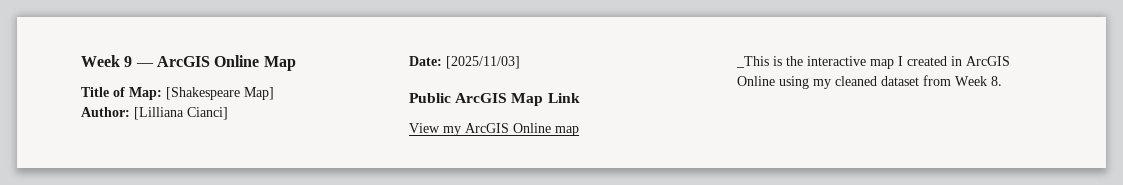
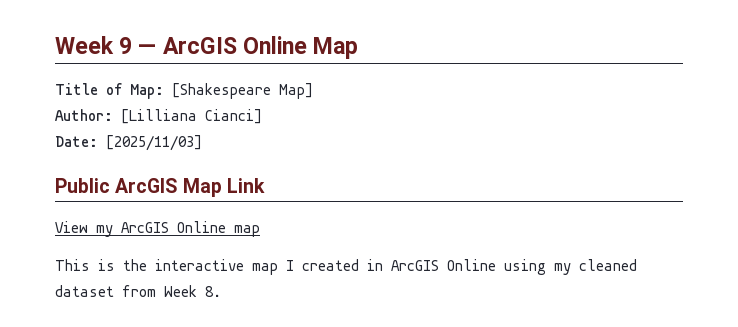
- _This is the interactive map I created in ArcGIS Online using my cleaned dataset from Week 8.
+ This is the interactive map I created in ArcGIS Online using my cleaned dataset from Week 8.

